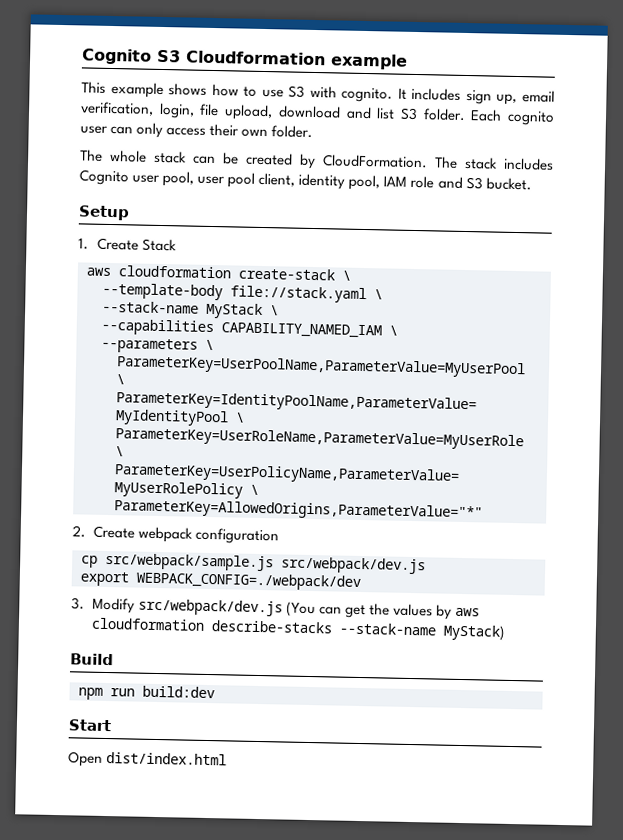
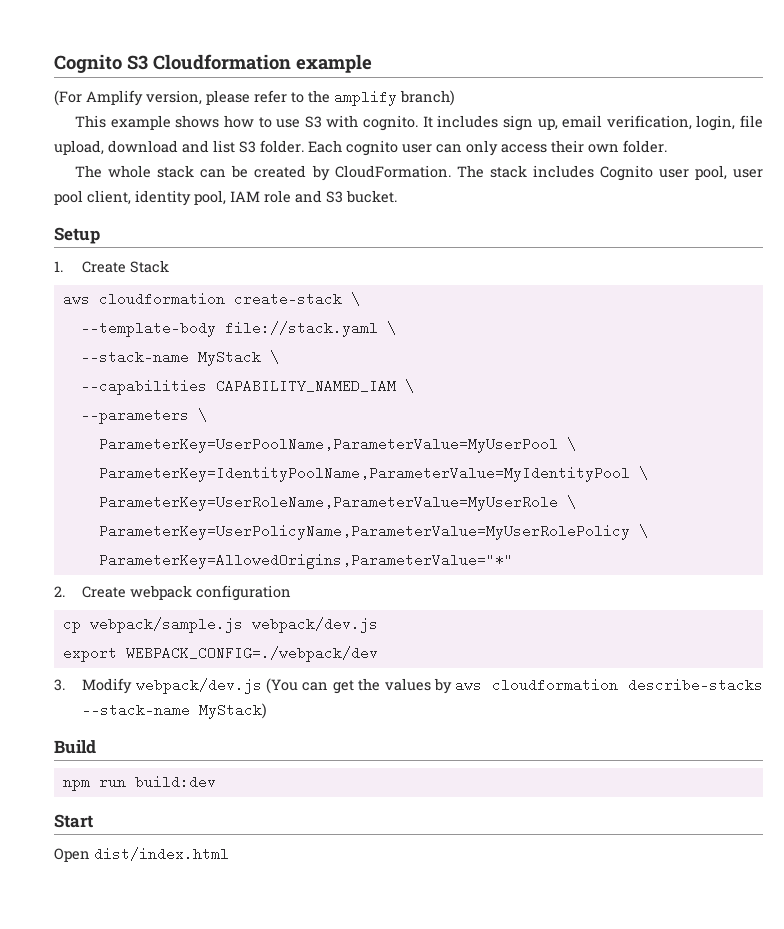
+ (For Amplify version, please refer to the amplify branch)
- cp src/webpack/sample.js src/webpack/dev.js
+ cp webpack/sample.js webpack/dev.js
- 3. Modify src/webpack/dev.js (You can get the values by aws cloudformation describe-stacks --stack-name MyStack)
+ 3. Modify webpack/dev.js (You can get the values by aws cloudformation describe-stacks --stack-name MyStack)

